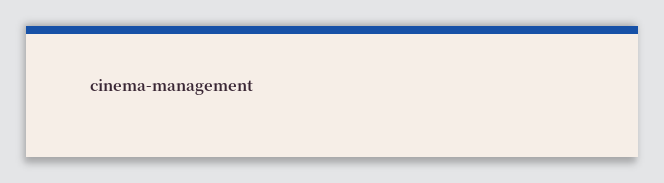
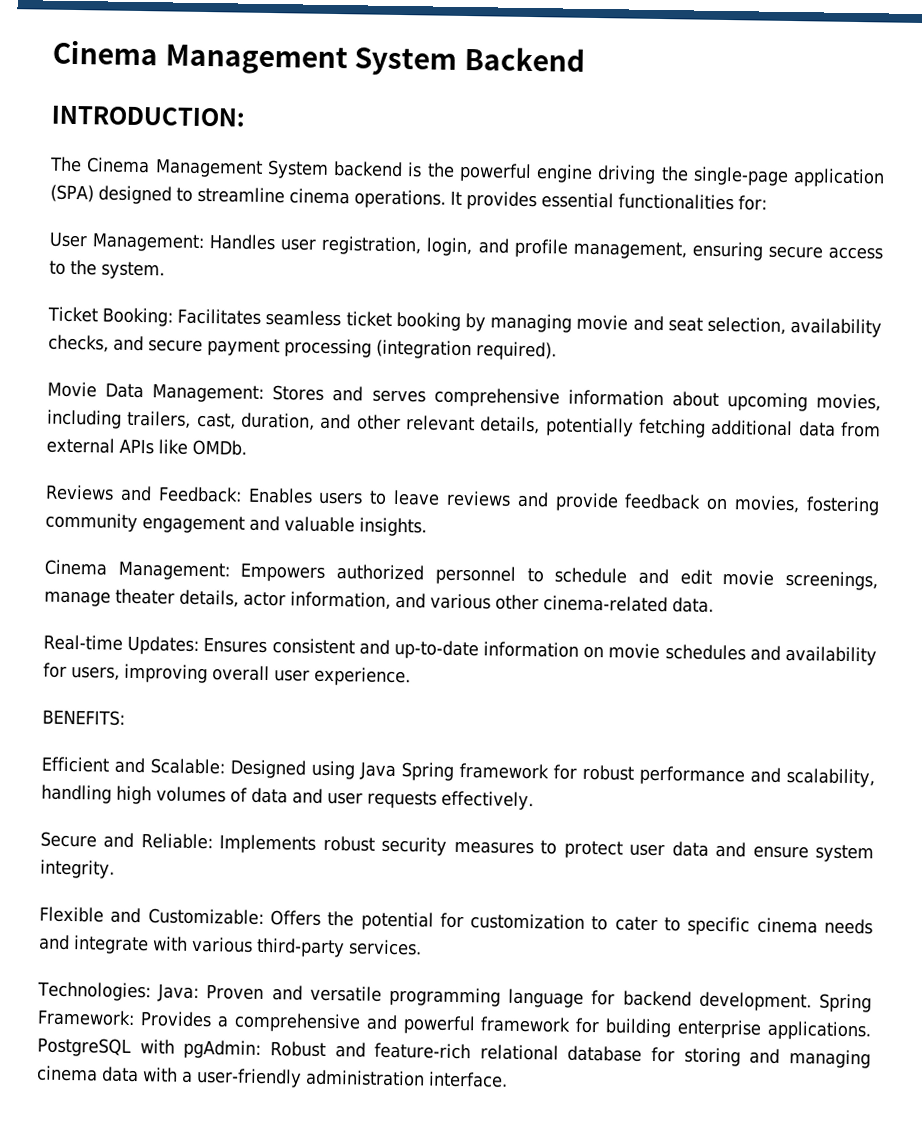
- cinema-management
+ Cinema Management System Backend
+ INTRODUCTION:
+ The Cinema Management System backend is the powerful engine driving the single-page application (SPA) designed to streamline cinema operations. It provides essential functionalities for:
+ User Management: Handles user registration, login, and profile management, ensuring secure access to the system.
+ Ticket Booking: Facilitates seamless ticket booking by managing movie and seat selection, availability checks, and secure payment processing (integration required).
+ Movie Data Management: Stores and serves comprehensive information about upcoming movies, including trailers, cast, duration, and other relevant details, potentially fetching additional data from external APIs like OMDb.
+ Reviews and Feedback: Enables users to leave reviews and provide feedback on movies, fostering community engagement and valuable insights.
+ Cinema Management: Empowers authorized personnel to schedule and edit movie screenings, manage theater details, actor information, and various other cinema-related data.
+ Real-time Updates: Ensures consistent and up-to-date information on movie schedules and availability for users, improving overall user experience.
+ BENEFITS:
+ Efficient and Scalable: Designed using Java Spring framework for robust performance and scalability, handling high volumes of data and user requests effectively.
+ Secure and Reliable: Implements robust security measures to protect user data and ensure system integrity.
+ Flexible and Customizable: Offers the potential for customization to cater to specific cinema needs and integrate with various third-party services.
+ Technologies: Java: Proven and versatile programming language for backend development. Spring Framework: Provides a comprehensive and powerful framework for building enterprise applications. PostgreSQL with pgAdmin: Robust and feature-rich relational database for storing and managing cinema data with a user-friendly administration interface.

